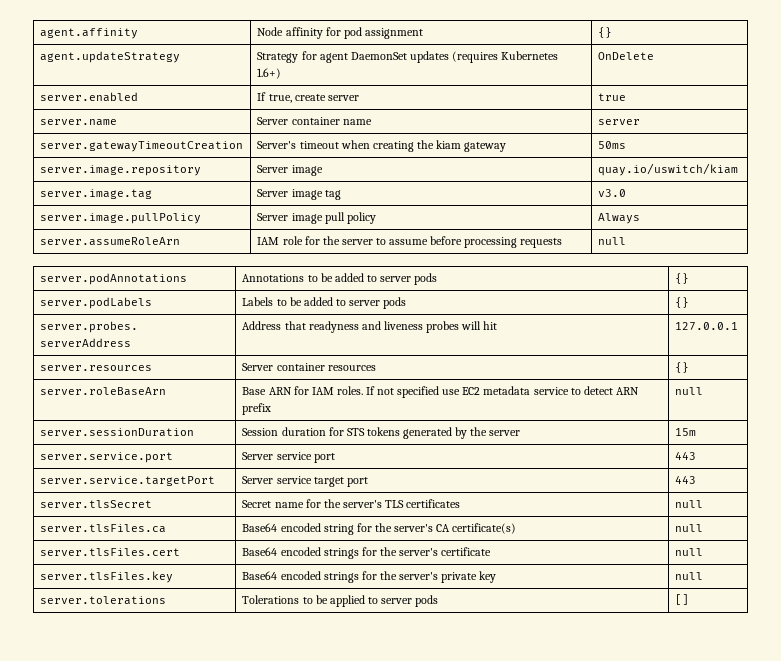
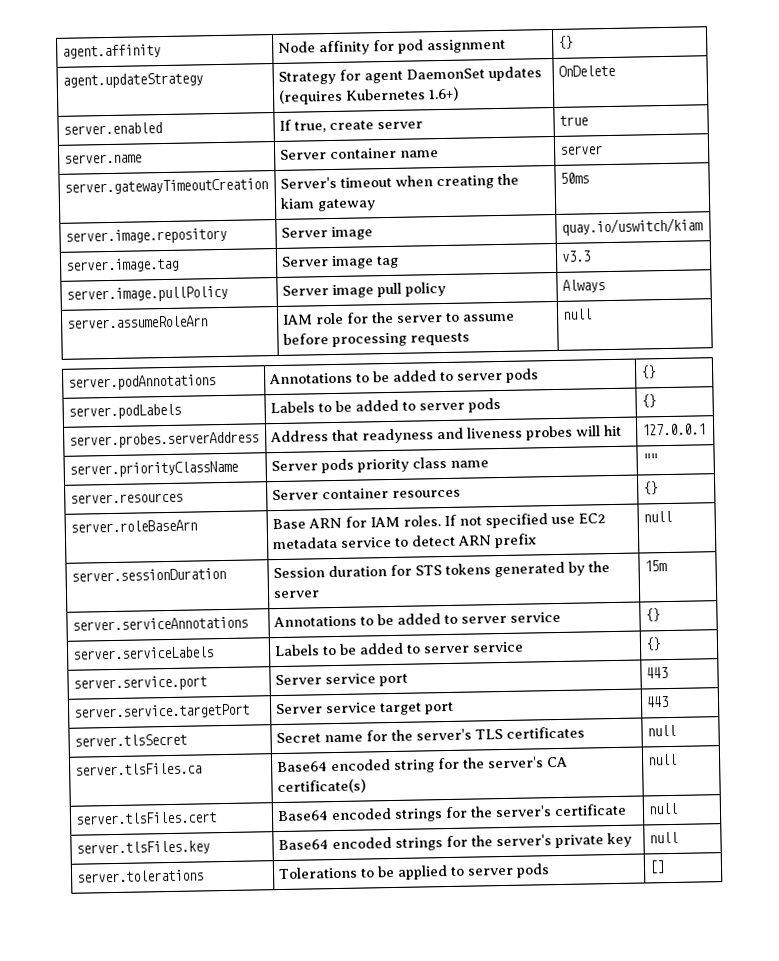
- server.image.tag | Server image tag | v3.0
+ server.image.tag | Server image tag | v3.3
+ server.priorityClassName | Server pods priority class name | ""
+ server.serviceAnnotations | Annotations to be added to server service | {}
+ server.serviceLabels | Labels to be added to server service | {}

